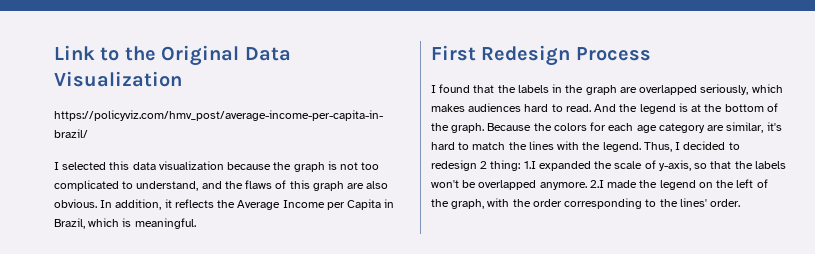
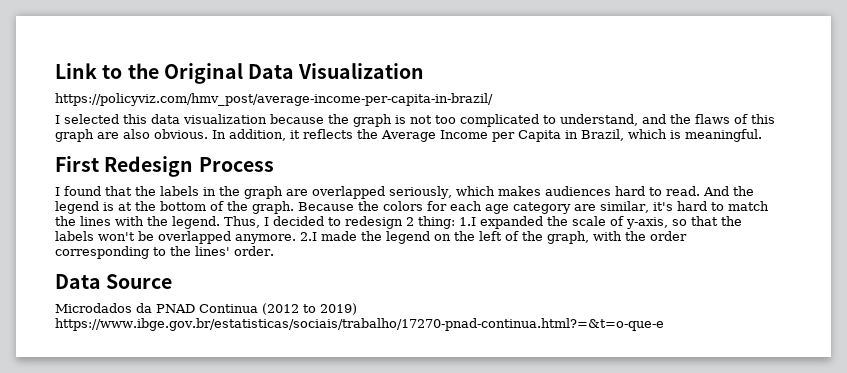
+ Data Source
+ Microdados da PNAD Continua (2012 to 2019) https://www.ibge.gov.br/estatisticas/sociais/trabalho/17270-pnad-continua.html?=&t=o-que-e

